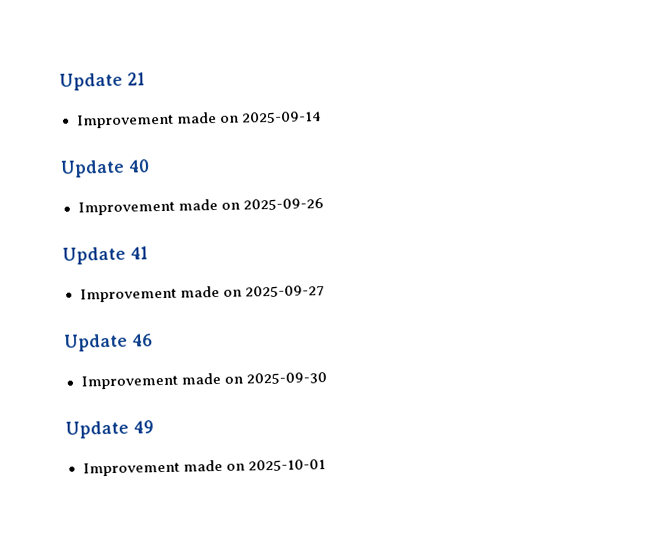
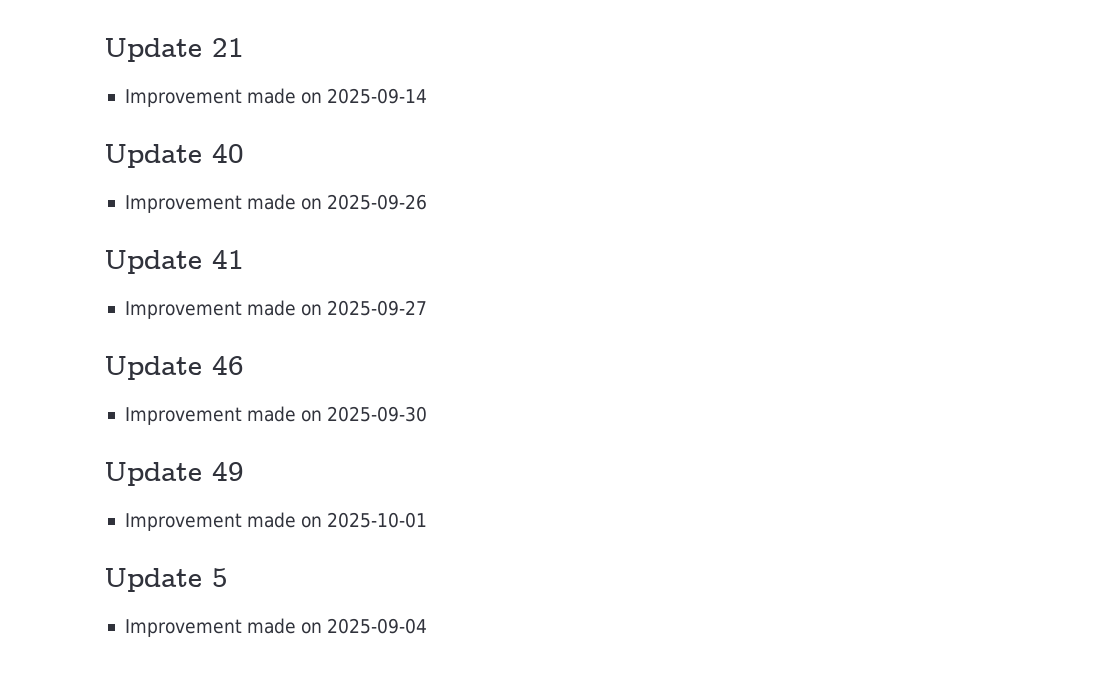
+ Update 5
+ Improvement made on 2025-09-04

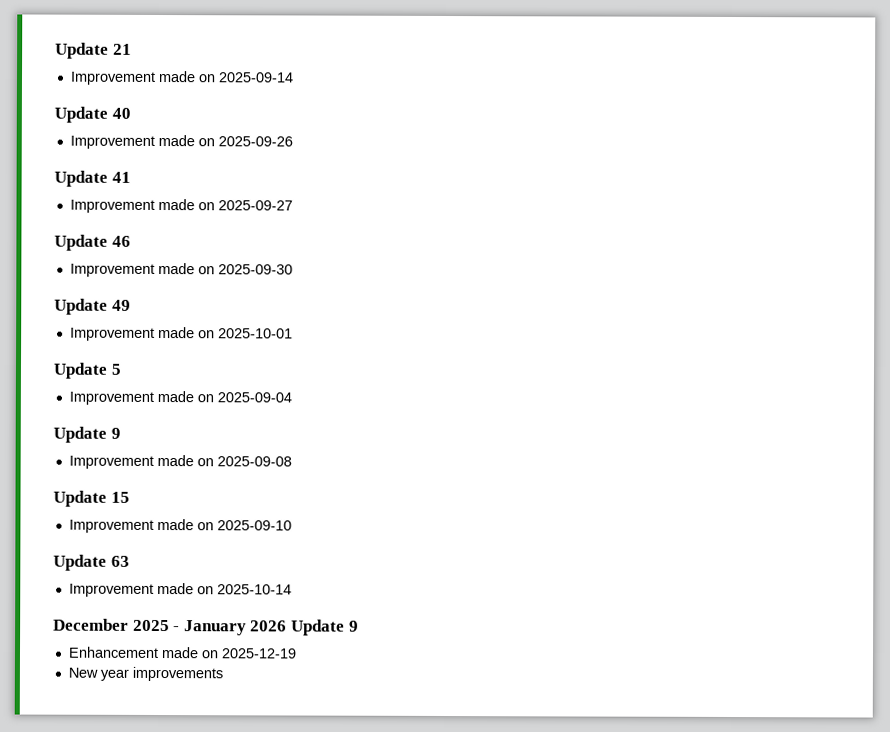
  Improvement made on 2025-09-04
+ Update 9
+ Improvement made on 2025-09-08
+ Update 15
+ Improvement made on 2025-09-10
+ Update 63
+ Improvement made on 2025-10-14
+ December 2025 - January 2026 Update 9
+ Enhancement made on 2025-12-19
+ New year improvements

